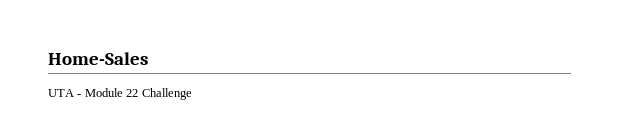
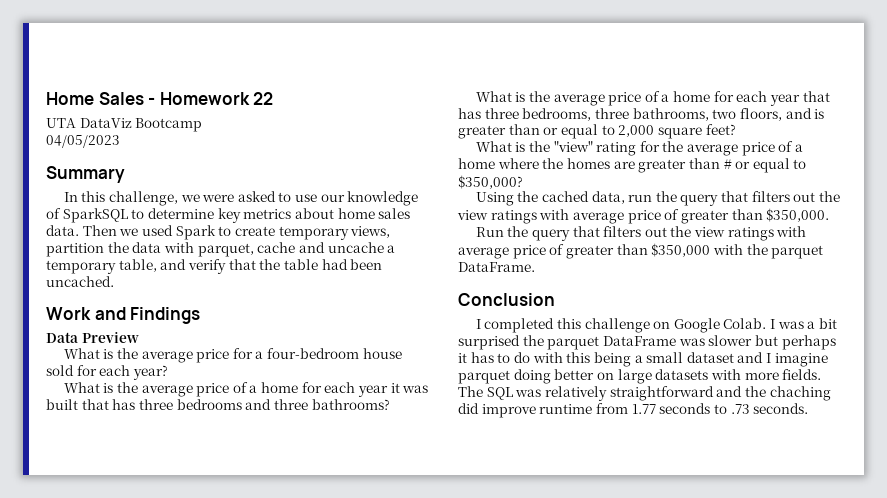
- Home-Sales
- UTA - Module 22 Challenge
+ Home Sales - Homework 22
+ UTA DataViz Bootcamp
+ 04/05/2023
+ Summary
+ In this challenge, we were asked to use our knowledge of SparkSQL to determine key metrics about home sales data. Then we used Spark to create temporary views, partition the data with parquet, cache and uncache a temporary table, and verify that the table had been uncached.
+ Work and Findings
+ Data Preview
+ What is the average price for a four-bedroom house sold for each year?
+ What is the average price of a home for each year it was built that has three bedrooms and three bathrooms?
+ What is the average price of a home for each year that has three bedrooms, three bathrooms, two floors, and is greater than or equal to 2,000 square feet?
+ What is the "view" rating for the average price of a home where the homes are greater than # or equal to $350,000?
+ Using the cached data, run the query that filters out the view ratings with average price of greater than $350,000.
+ Run the query that filters out the view ratings with average price of greater than $350,000 with the parquet DataFrame.
+ Conclusion
+ I completed this challenge on Google Colab. I was a bit surprised the parquet DataFrame was slower but perhaps it has to do with this being a small dataset and I imagine parquet doing better on large datasets with more fields. The SQL was relatively straightforward and the chaching did improve runtime from 1.77 seconds to .73 seconds.

